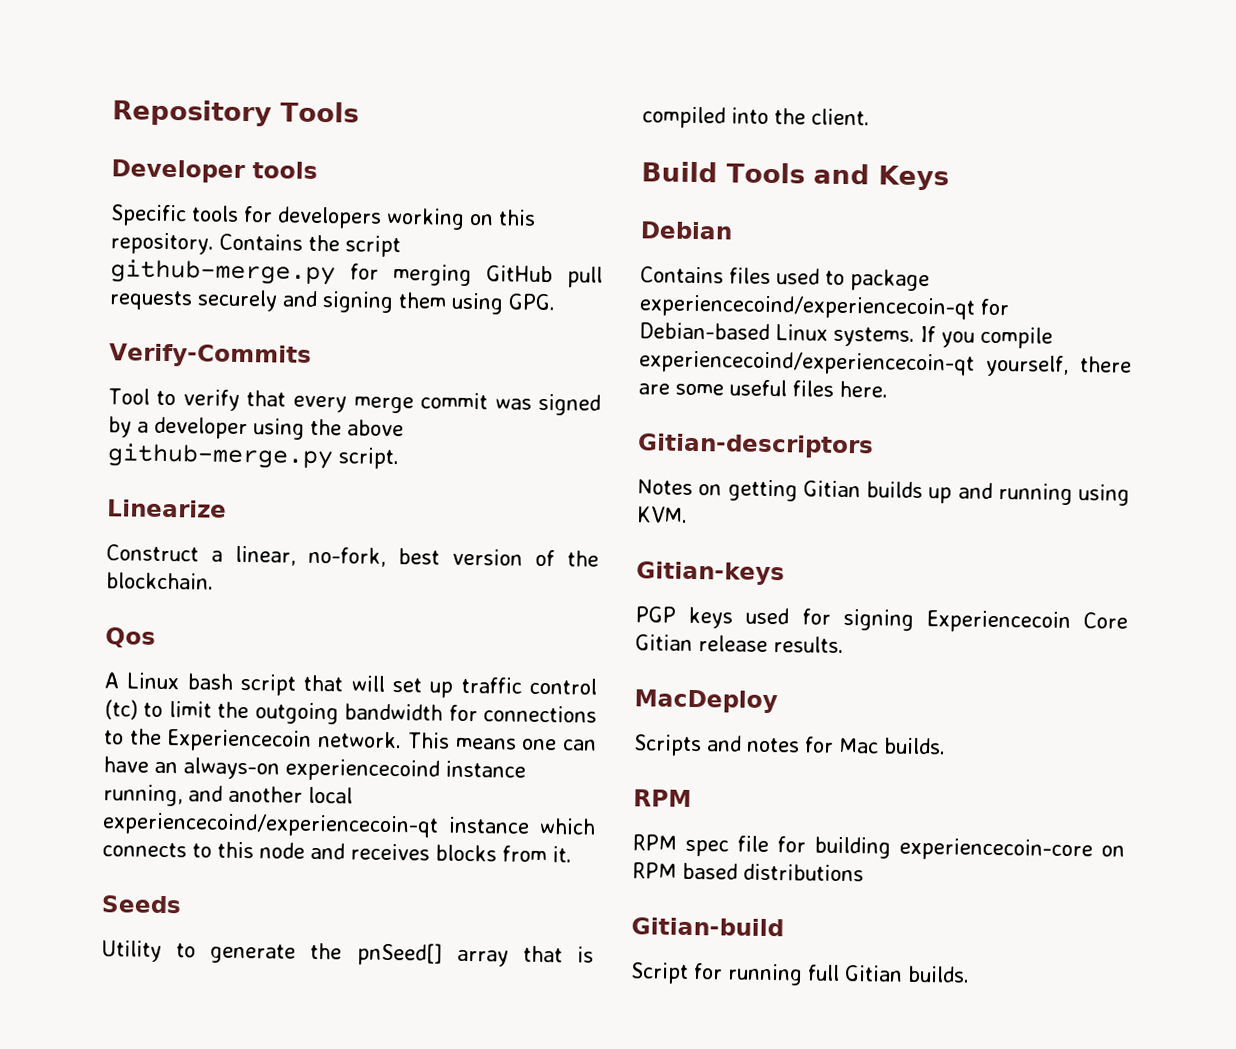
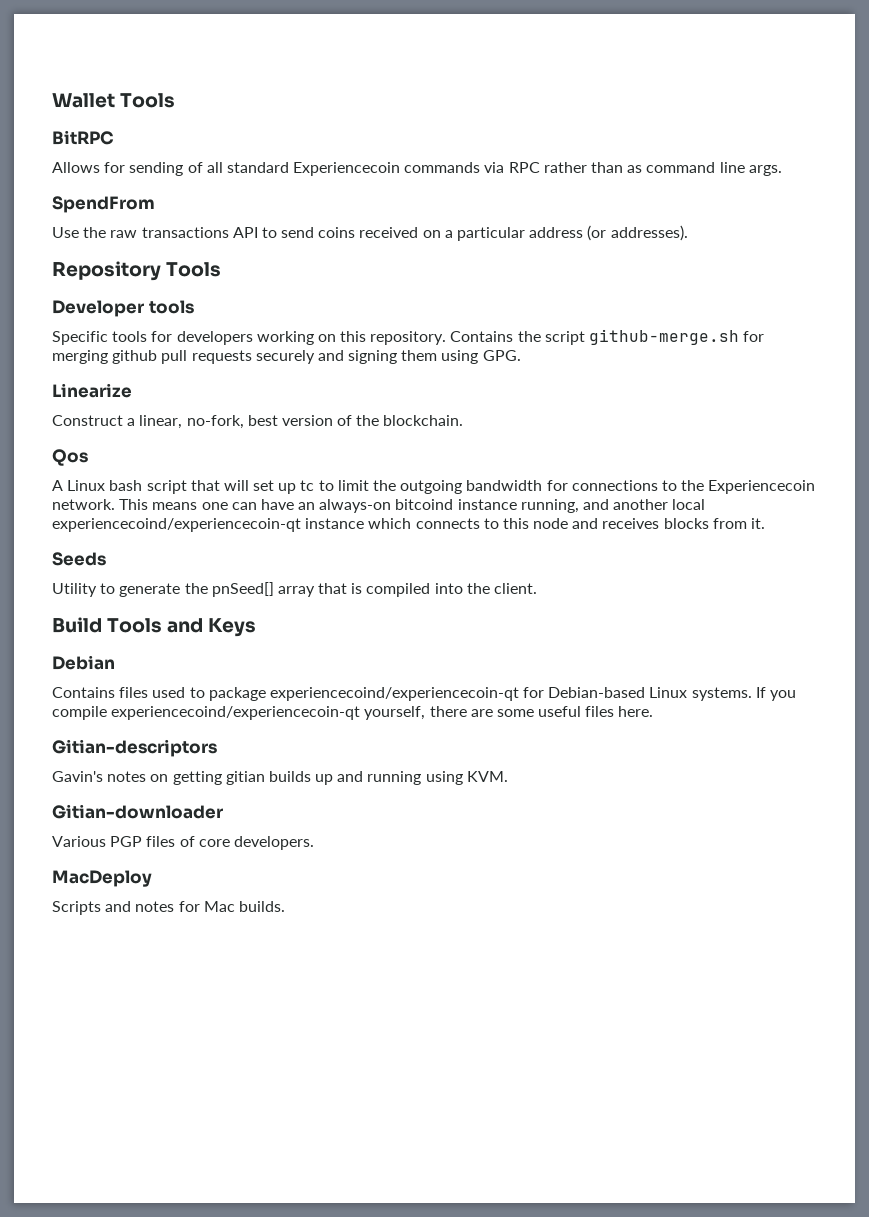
+ Wallet Tools
+ BitRPC
+ Allows for sending of all standard Experiencecoin commands via RPC rather than as command line args.
+ SpendFrom
+ Use the raw transactions API to send coins received on a particular address (or addresses).
- Contains the script github-merge.py for merging GitHub pull requests securely and signing them using GPG.
+ Contains the script github-merge.sh for merging github pull requests securely and signing them using GPG.
- Verify-Commits
- Tool to verify that every merge commit was signed by a developer using the above github-merge.py script.
- A Linux bash script that will set up traffic control (tc) to limit the outgoing bandwidth for connections to the Experiencecoin network.
+ A Linux bash script that will set up tc to limit the outgoing bandwidth for connections to the Experiencecoin network.
- This means one can have an always-on experiencecoind instance running, and another local experiencecoind/experiencecoin-qt instance which connects to this node and receives blocks from it.
+ This means one can have an always-on bitcoind instance running, and another local experiencecoind/experiencecoin-qt instance which connects to this node and receives blocks from it.
- Notes on getting Gitian builds up and running using KVM.
+ Gavin's notes on getting gitian builds up and running using KVM.
- Gitian-keys
- PGP keys used for signing Experiencecoin Core Gitian release results.
+ Gitian-downloader
+ Various PGP files of core developers.
  Scripts and notes for Mac builds.
- RPM
- RPM spec file for building experiencecoin-core on RPM based distributions
- Gitian-build
- Script for running full Gitian builds.

